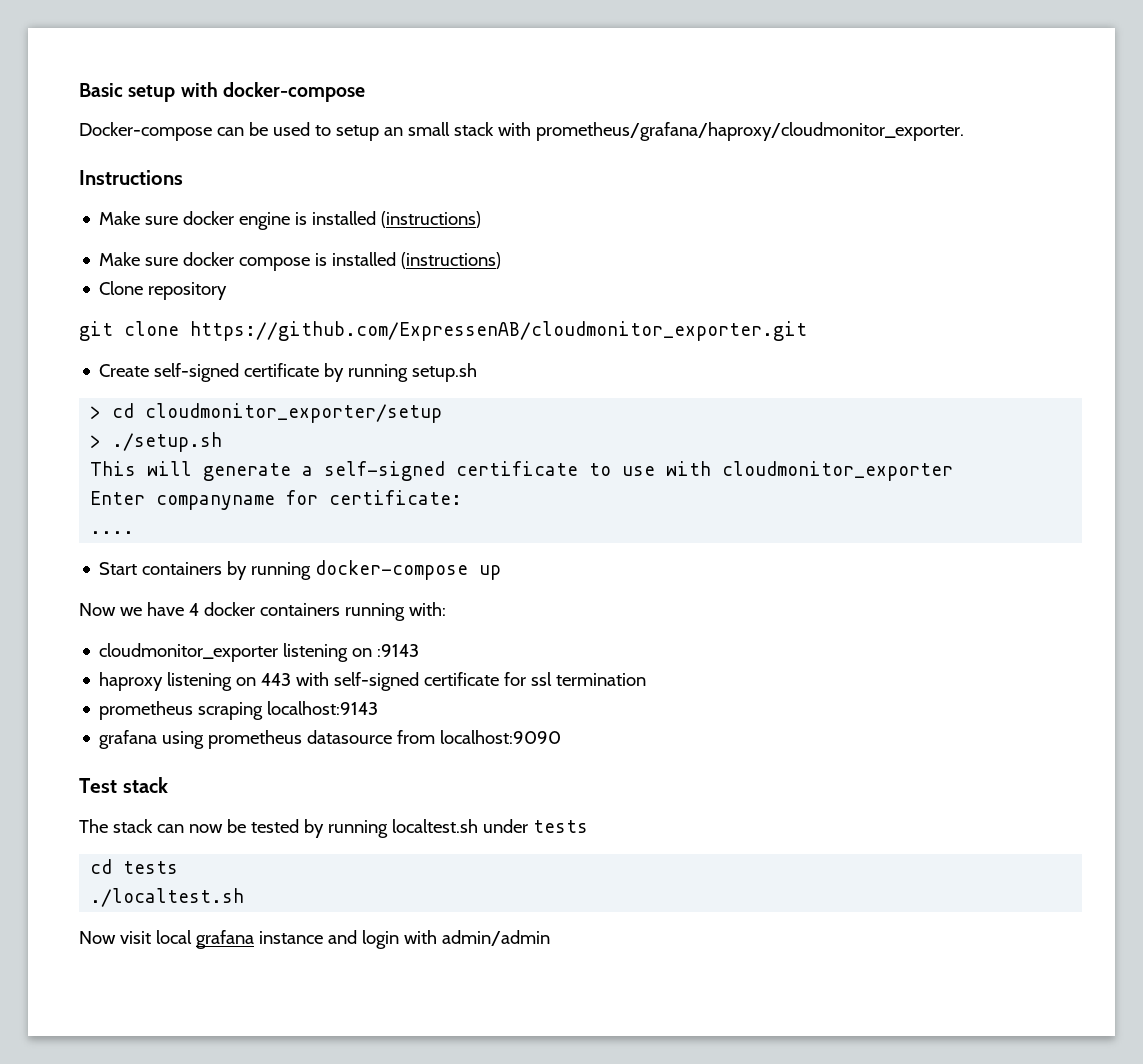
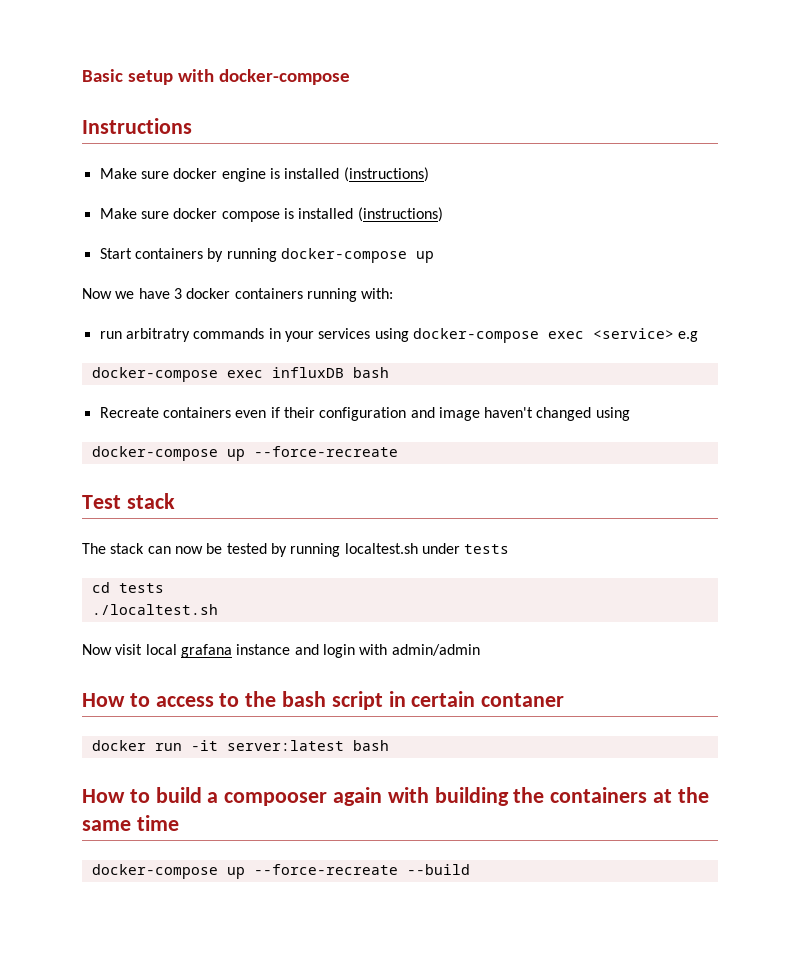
- Docker-compose can be used to setup an small stack with prometheus/grafana/haproxy/cloudmonitor_exporter.
- Clone repository
- git clone https://github.com/ExpressenAB/cloudmonitor_exporter.git
- Create self-signed certificate by running setup.sh
- > cd cloudmonitor_exporter/setup
- > ./setup.sh
- This will generate a self-signed certificate to use with cloudmonitor_exporter
- Enter companyname for certificate:
- ....
- Now we have 4 docker containers running with:
+ Now we have 3 docker containers running with:
- cloudmonitor_exporter listening on :9143
- haproxy listening on 443 with self-signed certificate for ssl termination
- prometheus scraping localhost:9143
- grafana using prometheus datasource from localhost:9090
+ run arbitratry commands in your services using docker-compose exec <service> e.g
+ docker-compose exec influxDB bash
+ Recreate containers even if their configuration and image haven't changed using
+ docker-compose up --force-recreate
+ How to access to the bash script in certain contaner
+ docker run -it server:latest bash
+ How to build a compooser again with building the containers at the same time
+ docker-compose up --force-recreate --build

